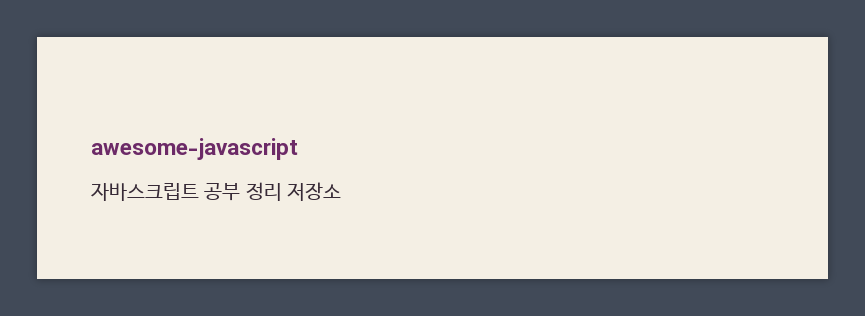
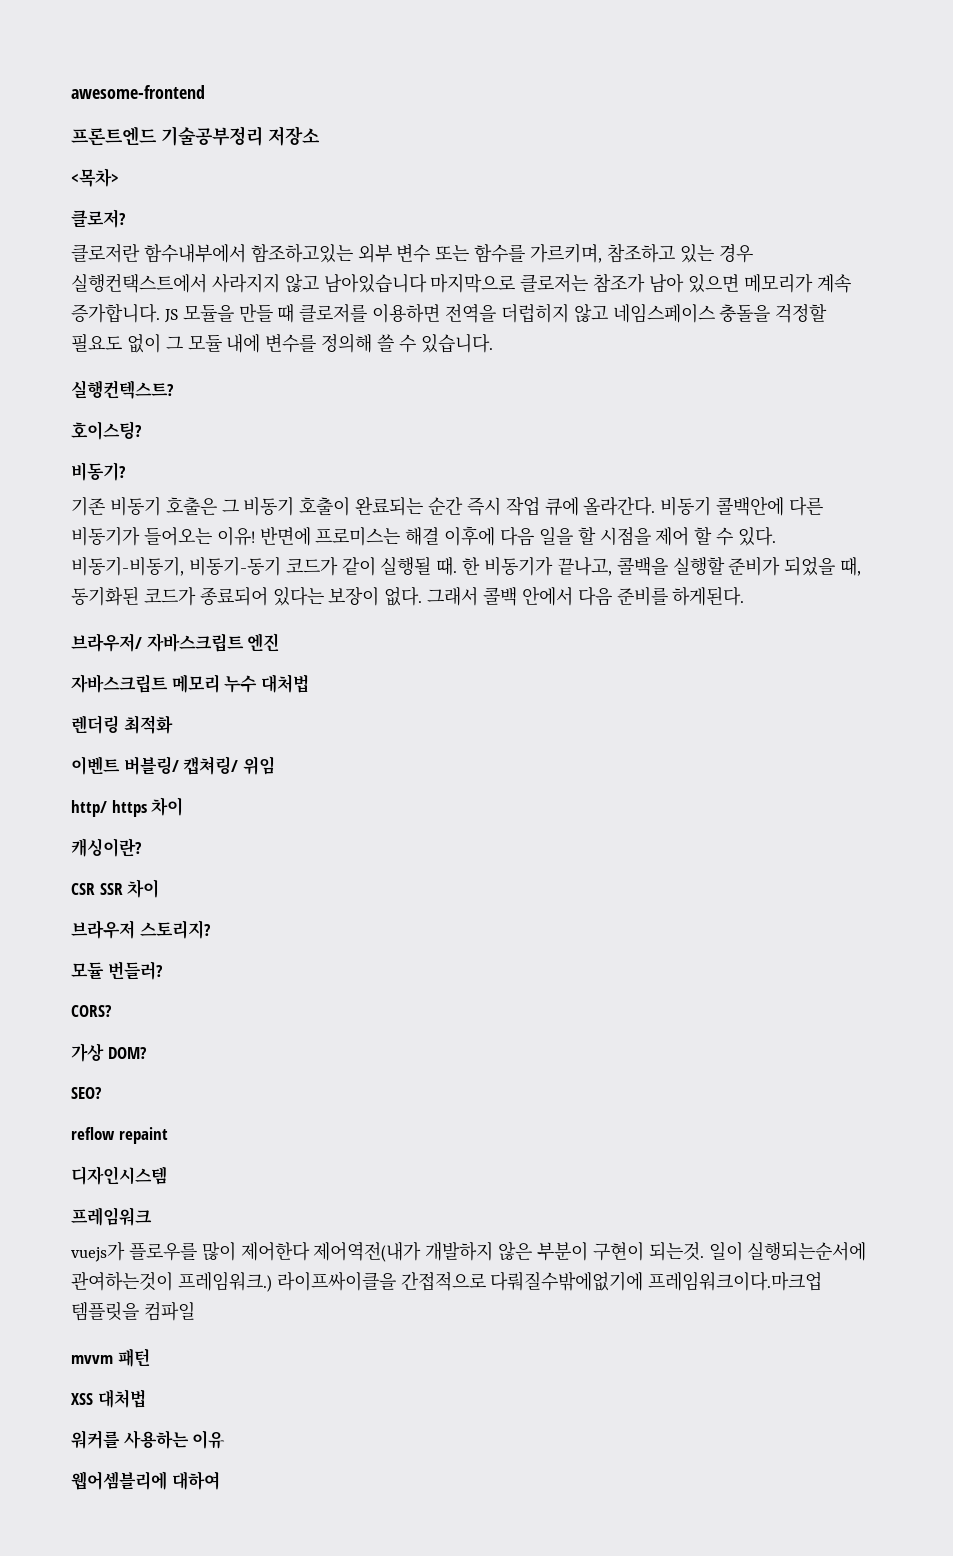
- awesome-javascript
- 자바스크립트 공부 정리 저장소
+ awesome-frontend
+ 프론트엔드 기술공부정리 저장소
+ <목차>
+ 클로저?
+ 클로저란 함수내부에서 함조하고있는 외부 변수 또는 함수를 가르키며, 참조하고 있는 경우 실행컨택스트에서 사라지지 않고 남아있습니다 마지막으로 클로저는 참조가 남아 있으면 메모리가 계속 증가합니다. JS 모듈을 만들 때 클로저를 이용하면 전역을 더럽히지 않고 네임스페이스 충돌을 걱정할 필요도 없이 그 모듈 내에 변수를 정의해 쓸 수 있습니다.
+ 실행컨텍스트?
+ 호이스팅?
+ 비동기?
+ 기존 비동기 호출은 그 비동기 호출이 완료되는 순간 즉시 작업 큐에 올라간다. 비동기 콜백안에 다른 비동기가 들어오는 이유! 반면에 프로미스는 해결 이후에 다음 일을 할 시점을 제어 할 수 있다. 비동기-비동기, 비동기-동기 코드가 같이 실행될 때. 한 비동기가 끝나고, 콜백을 실행할 준비가 되었을 때, 동기화된 코드가 종료되어 있다는 보장이 없다. 그래서 콜백 안에서 다음 준비를 하게된다.
+ 브라우저/ 자바스크립트 엔진
+ 자바스크립트 메모리 누수 대처법
+ 렌더링 최적화
+ 이벤트 버블링/ 캡쳐링/ 위임
+ http/ https 차이
+ 캐싱이란?
+ CSR SSR 차이
+ 브라우저 스토리지?
+ 모듈 번들러?
+ CORS?
+ 가상 DOM?
+ SEO?
+ reflow repaint
+ 디자인시스템
+ 프레임워크
+ vuejs가 플로우를 많이 제어한다 제어역전(내가 개발하지 않은 부분이 구현이 되는것. 일이 실행되는순서에 관여하는것이 프레임워크.) 라이프싸이클을 간접적으로 다뤄질수밖에없기에 프레임워크이다.마크업 템플릿을 컴파일
+ mvvm 패턴
+ XSS 대처법
+ 워커를 사용하는 이유
+ 웹어셈블리에 대하여

